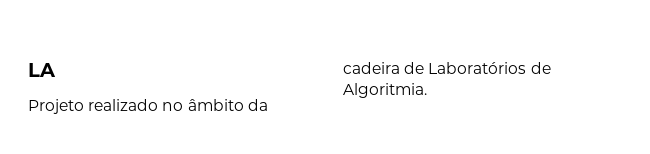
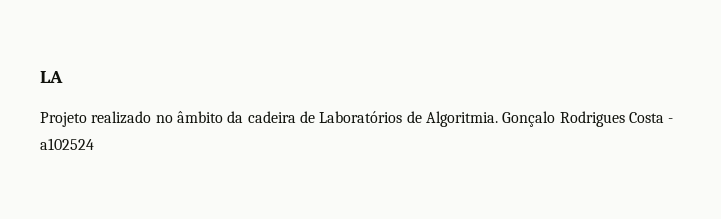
+ Gonçalo Rodrigues Costa - a102524

